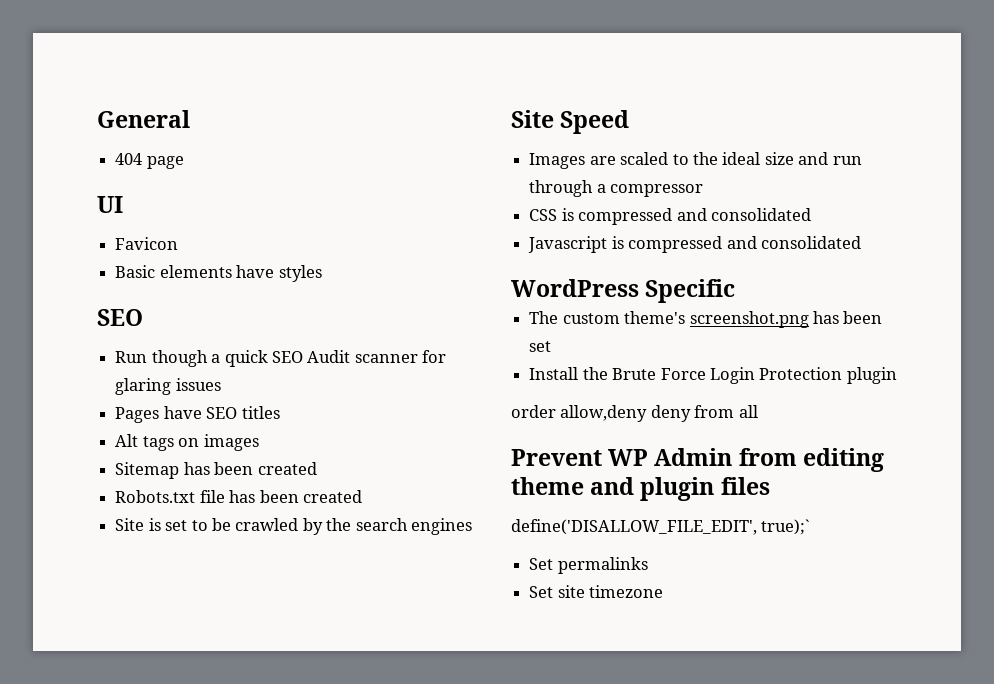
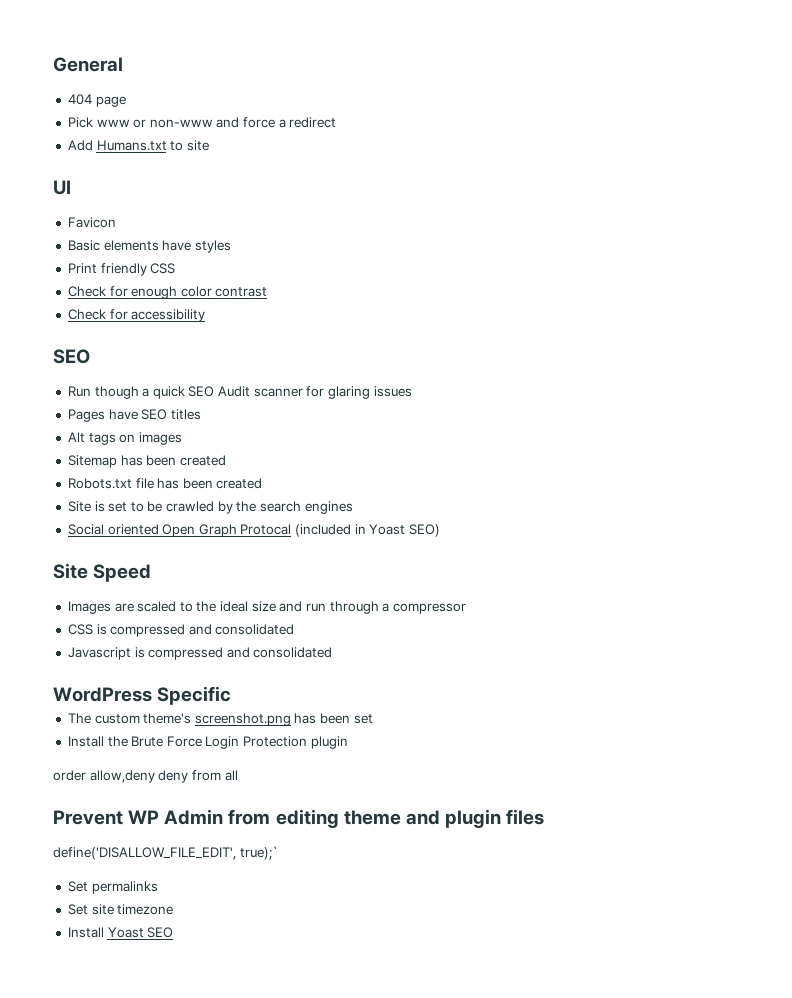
+ Pick www or non-www and force a redirect
+ Add Humans.txt to site
+ Print friendly CSS
+ Check for enough color contrast
+ Check for accessibility
+ Social oriented Open Graph Protocal (included in Yoast SEO)
+ Install Yoast SEO

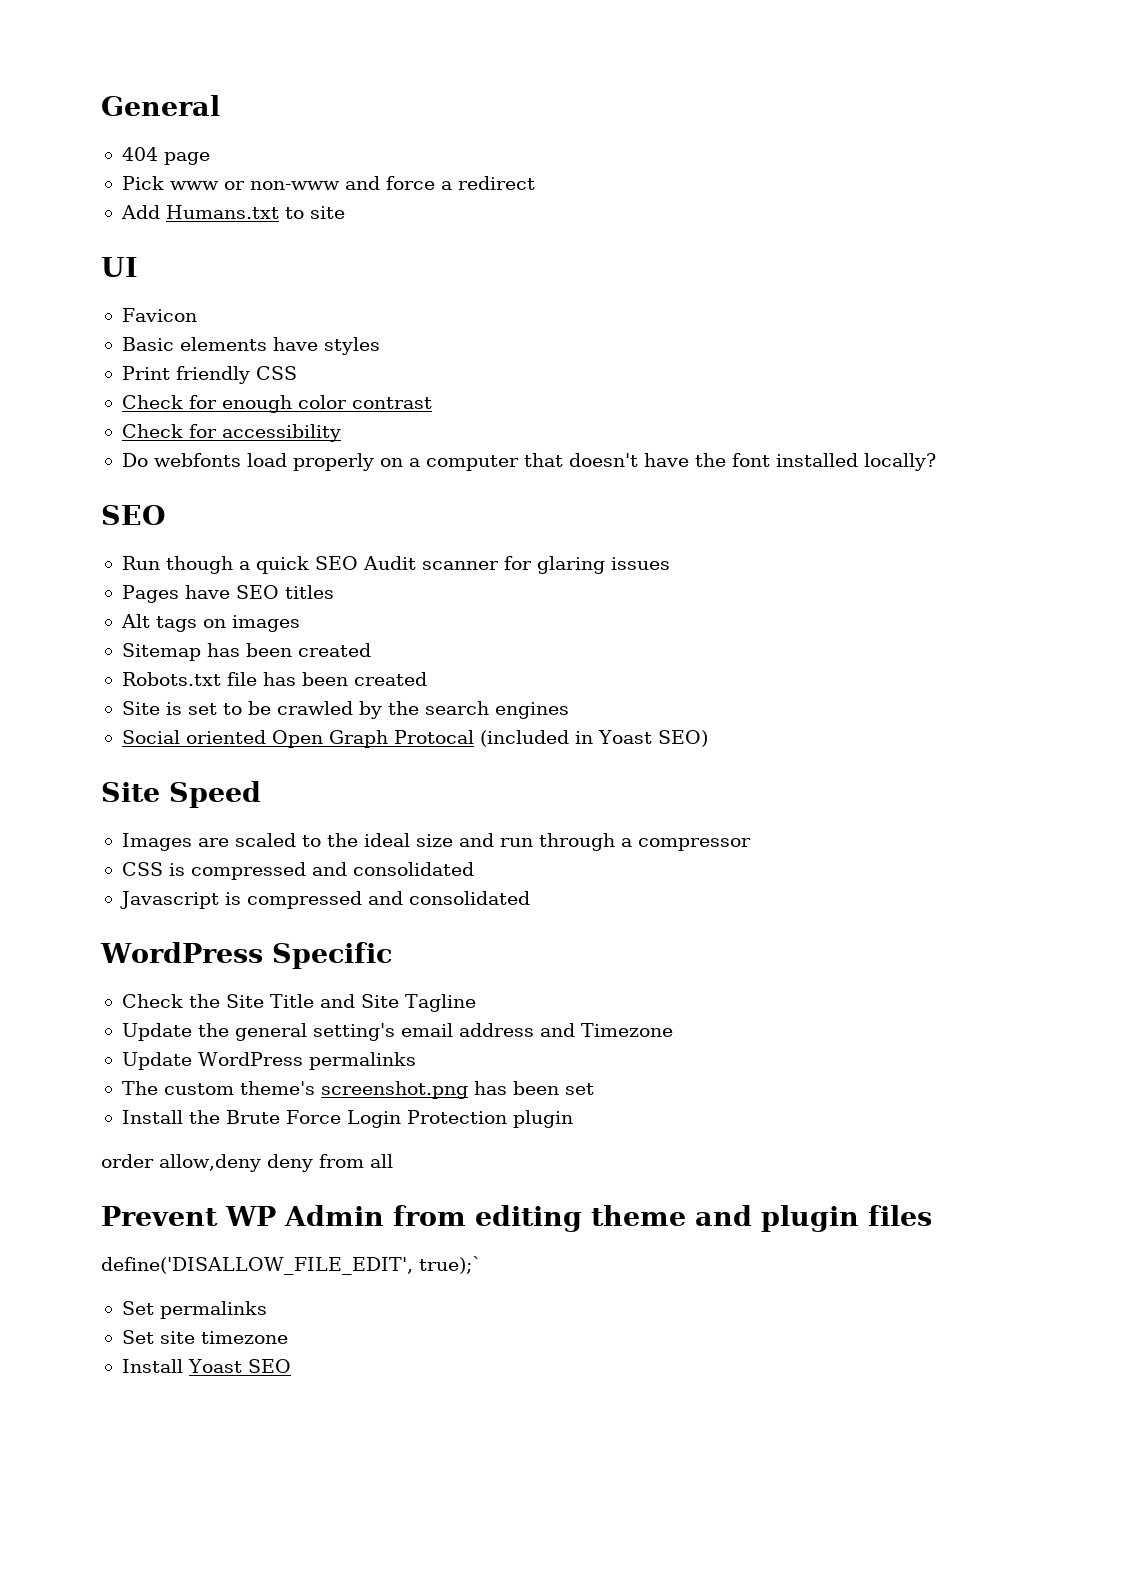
+ Do webfonts load properly on a computer that doesn't have the font installed locally?
+ Check the Site Title and Site Tagline
+ Update the general setting's email address and Timezone
+ Update WordPress permalinks

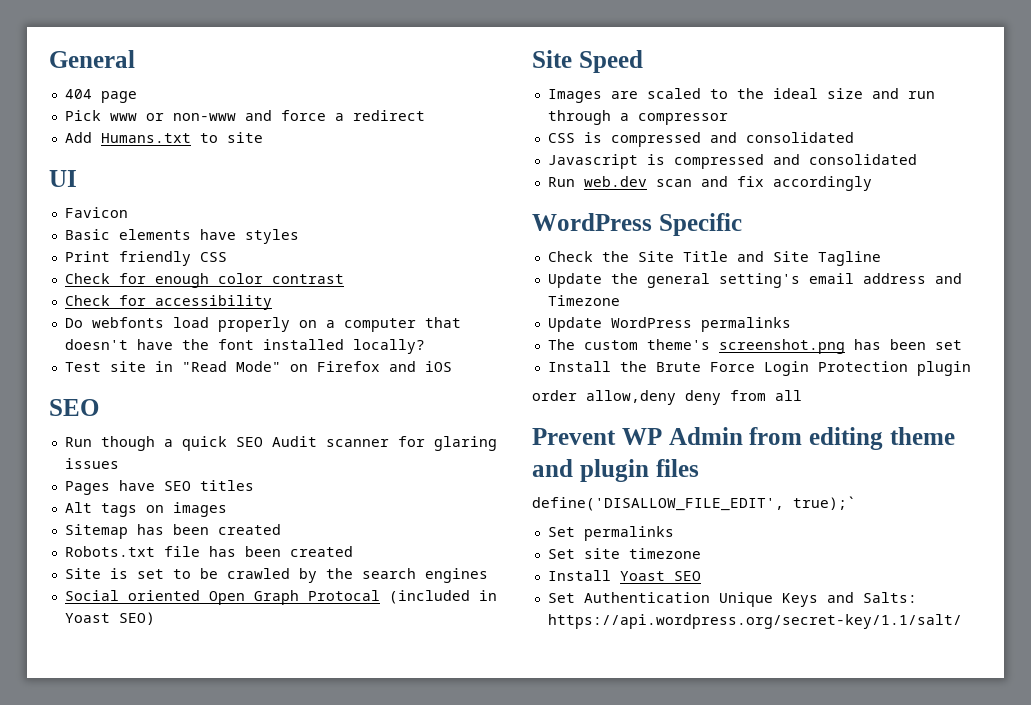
+ Test site in "Read Mode" on Firefox and iOS
+ Run web.dev scan and fix accordingly
+ Set Authentication Unique Keys and Salts: https://api.wordpress.org/secret-key/1.1/salt/

